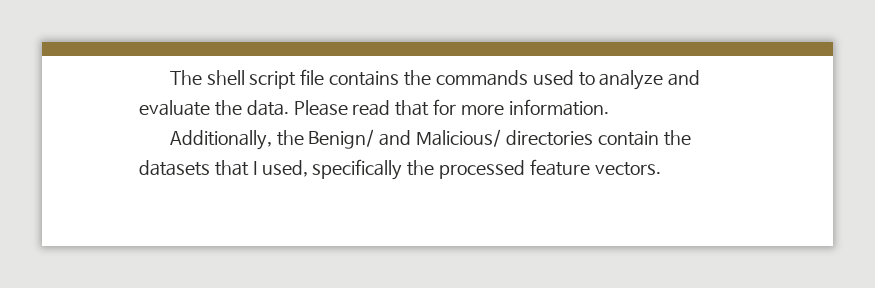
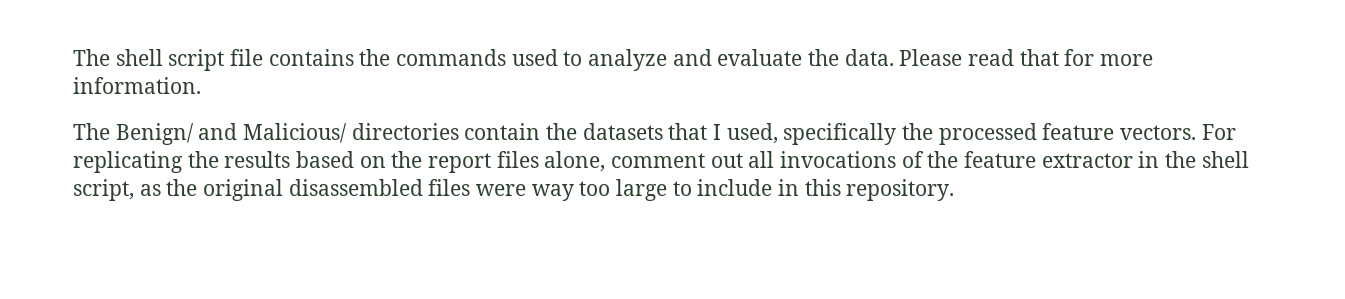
- Additionally, the Benign/ and Malicious/ directories contain the datasets that I used, specifically the processed feature vectors.
+ The Benign/ and Malicious/ directories contain the datasets that I used, specifically the processed feature vectors.
+ For replicating the results based on the report files alone, comment out all invocations of the feature extractor in the shell script, as the original disassembled files were way too large to include in this repository.

